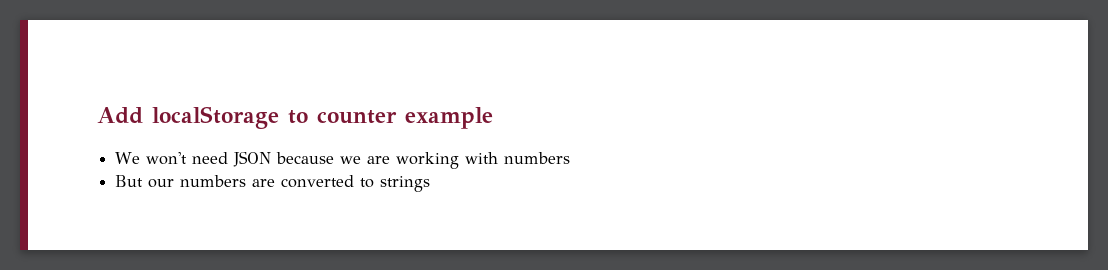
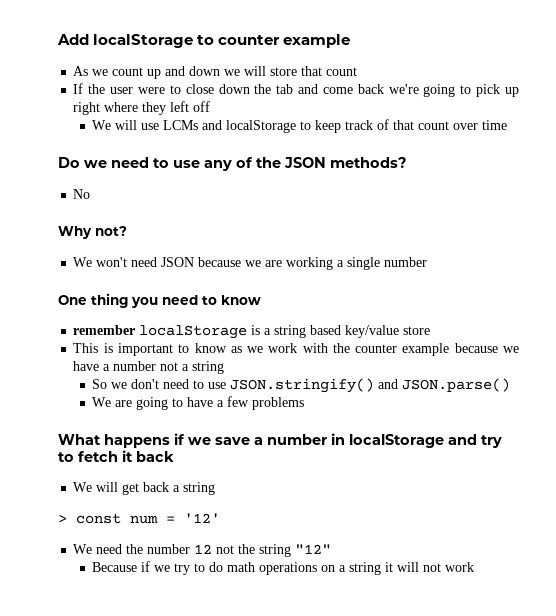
+ As we count up and down we will store that count
+ If the user were to close down the tab and come back we're going to pick up right where they left off
+ We will use LCMs and localStorage to keep track of that count over time
+ Do we need to use any of the JSON methods?
+ No
+ Why not?
- We won't need JSON because we are working with numbers
- But our numbers are converted to strings
+ We won't need JSON because we are working a single number
+ One thing you need to know
+ remember localStorage is a string based key/value store
+ This is important to know as we work with the counter example because we have a number not a string
+ So we don't need to use JSON.stringify() and JSON.parse()
+ We are going to have a few problems
+ What happens if we save a number in localStorage and try to fetch it back
+ We will get back a string
+ > const num = '12'
+ We need the number 12 not the string "12"
+ Because if we try to do math operations on a string it will not work

